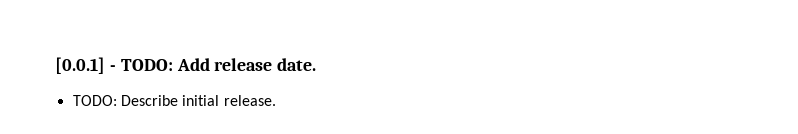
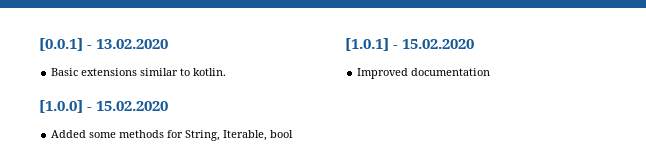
- [0.0.1] - TODO: Add release date.
- TODO: Describe initial release.
+ [0.0.1] - 13.02.2020
+ Basic extensions similar to kotlin.
+ [1.0.0] - 15.02.2020
+ Added some methods for String, Iterable, bool
+ [1.0.1] - 15.02.2020
+ Improved documentation

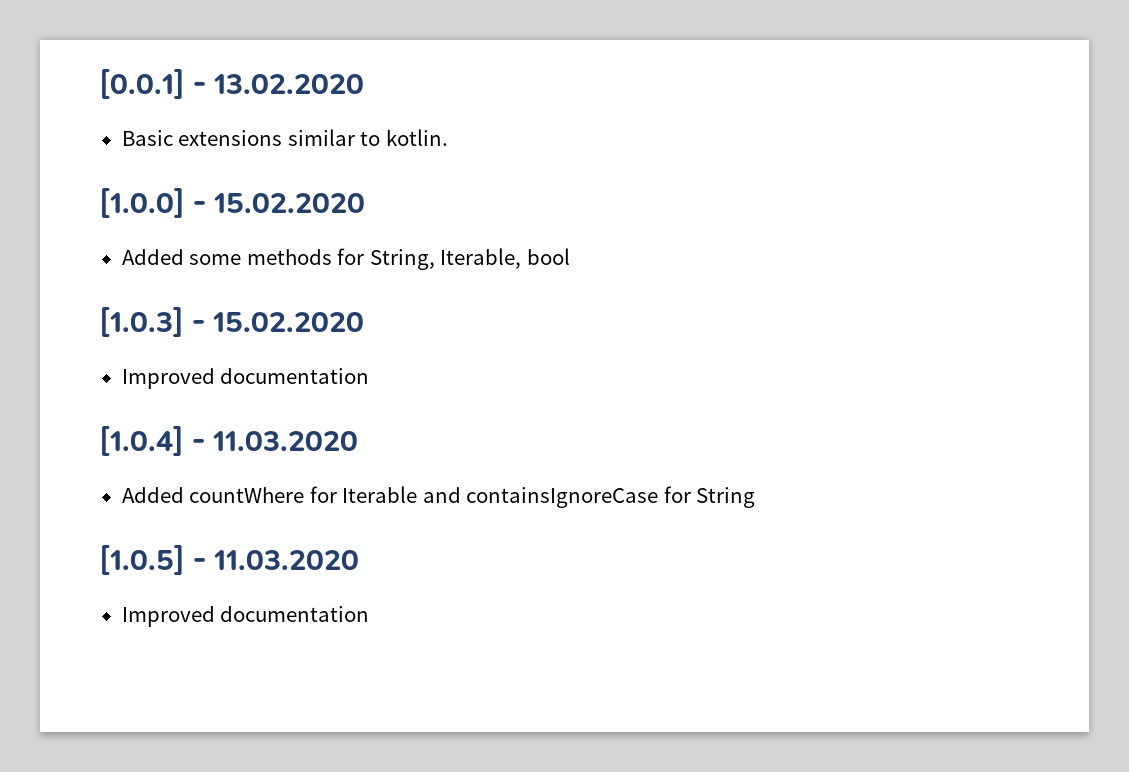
- [1.0.1] - 15.02.2020
+ [1.0.3] - 15.02.2020
+ [1.0.4] - 11.03.2020
+ Added countWhere for Iterable and containsIgnoreCase for String
+ [1.0.5] - 11.03.2020
+ Improved documentation

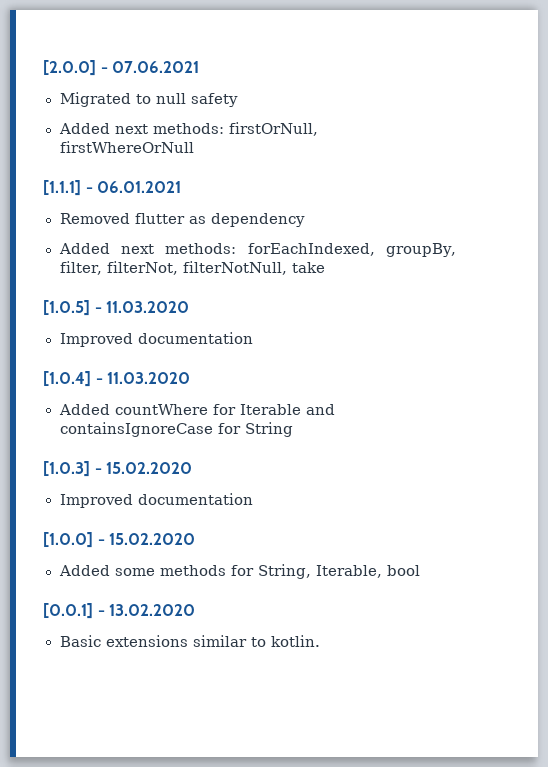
- [0.0.1] - 13.02.2020
- Basic extensions similar to kotlin.
- [1.0.0] - 15.02.2020
- Added some methods for String, Iterable, bool
- [1.0.3] - 15.02.2020
+ [2.0.0] - 07.06.2021
+ Migrated to null safety
+ Added next methods: firstOrNull, firstWhereOrNull
+ [1.1.1] - 06.01.2021
+ Removed flutter as dependency
+ Added next methods: forEachIndexed, groupBy, filter, filterNot, filterNotNull, take
+ [1.0.5] - 11.03.2020
- [1.0.5] - 11.03.2020
+ [1.0.3] - 15.02.2020
  Improved documentation
+ [1.0.0] - 15.02.2020
+ Added some methods for String, Iterable, bool
+ [0.0.1] - 13.02.2020
+ Basic extensions similar to kotlin.

